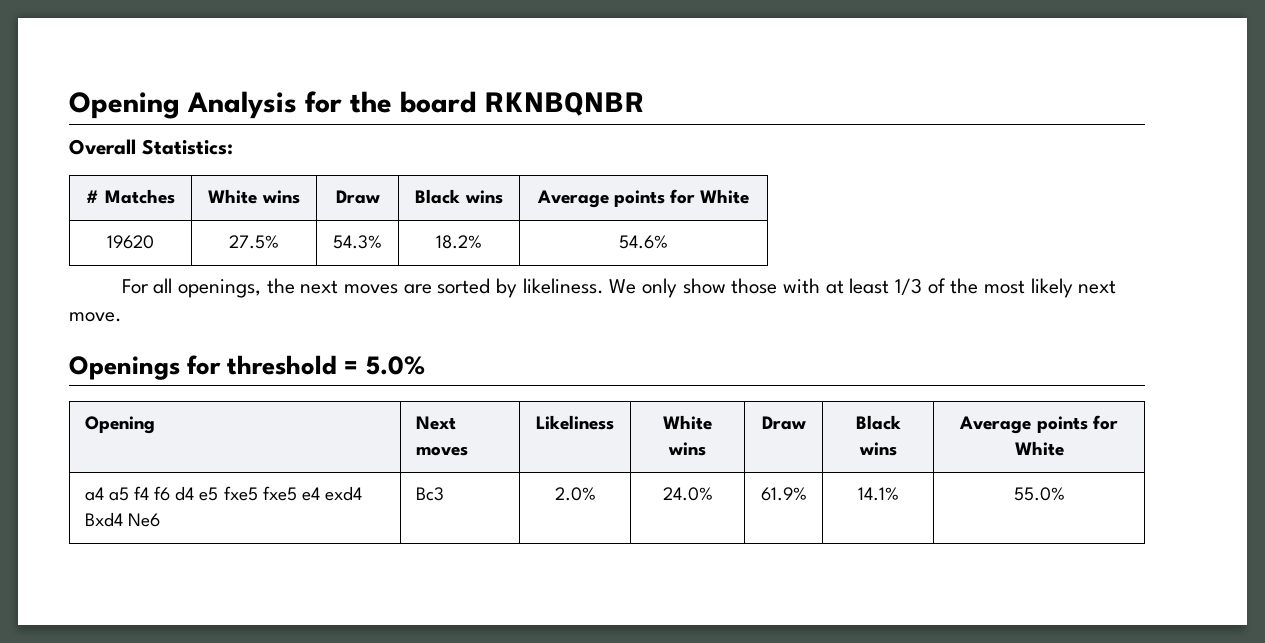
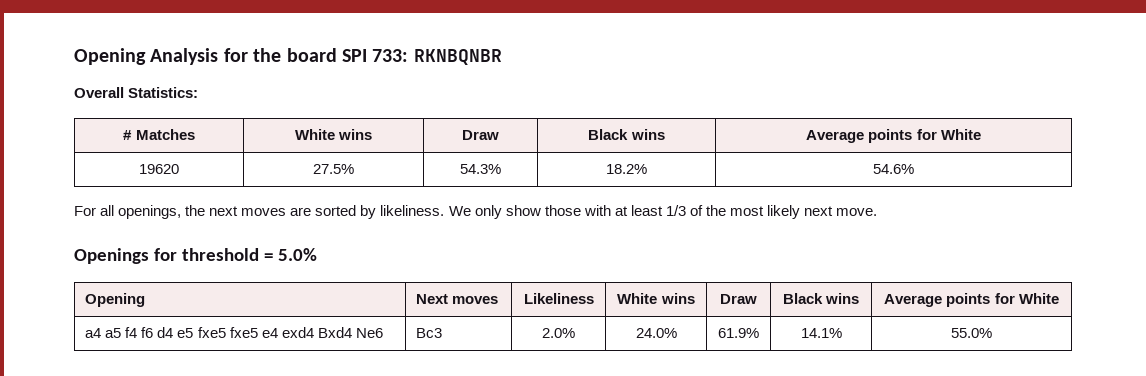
- Opening Analysis for the board RKNBQNBR
+ Opening Analysis for the board SPI 733: RKNBQNBR

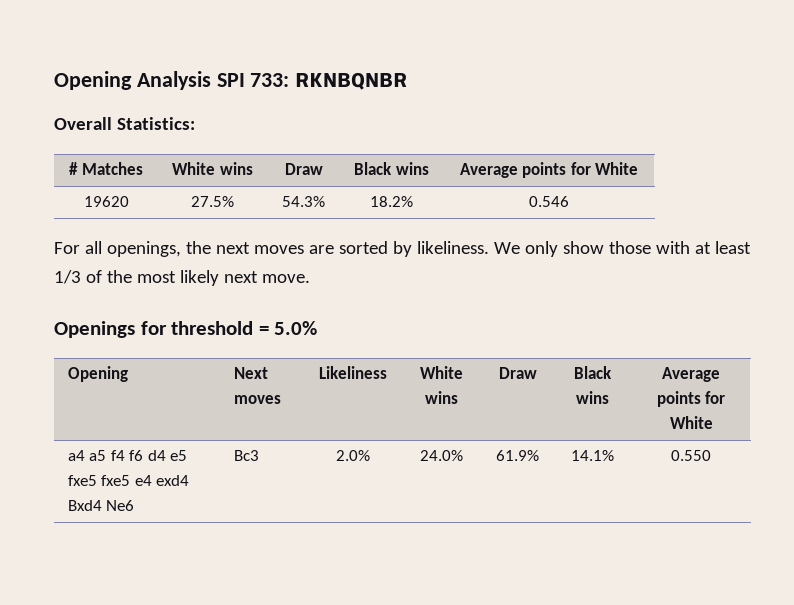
- Opening Analysis for the board SPI 733: RKNBQNBR
+ Opening Analysis SPI 733: RKNBQNBR
- 19620 | 27.5% | 54.3% | 18.2% | 54.6%
+ 19620 | 27.5% | 54.3% | 18.2% | 0.546
- a4 a5 f4 f6 d4 e5 fxe5 fxe5 e4 exd4 Bxd4 Ne6 | Bc3 | 2.0% | 24.0% | 61.9% | 14.1% | 55.0%
+ a4 a5 f4 f6 d4 e5 fxe5 fxe5 e4 exd4 Bxd4 Ne6 | Bc3 | 2.0% | 24.0% | 61.9% | 14.1% | 0.550

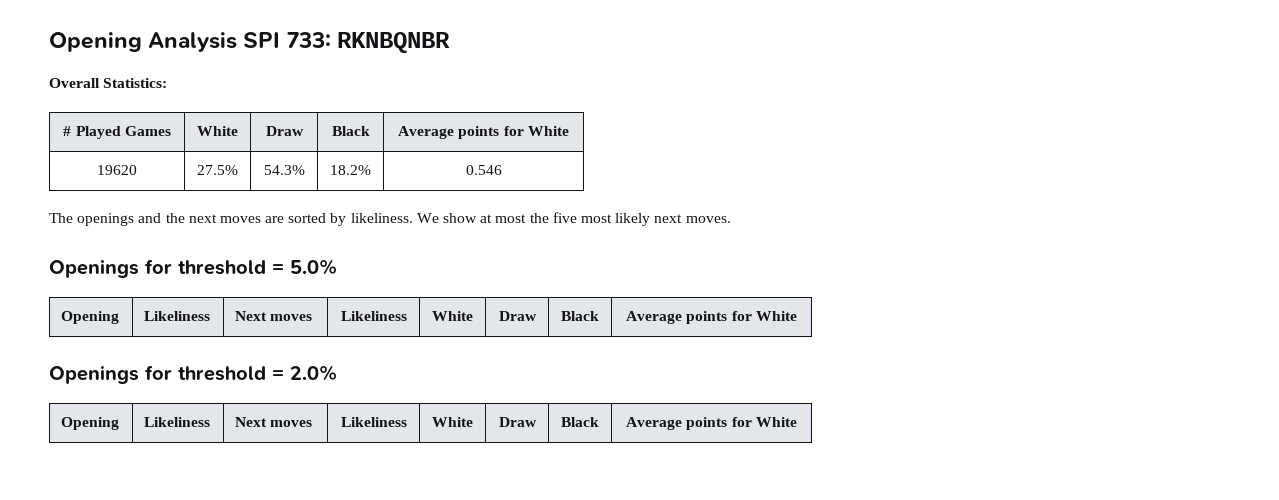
- # Matches | White wins | Draw | Black wins | Average points for White
+ # Played Games | White | Draw | Black | Average points for White
- For all openings, the next moves are sorted by likeliness.
+ The openings and the next moves are sorted by likeliness.
- We only show those with at least 1/3 of the most likely next move.
+ We show at most the five most likely next moves.
  Openings for threshold = 5.0%
- Opening | Next moves | Likeliness | White wins | Draw | Black wins | Average points for White
- a4 a5 f4 f6 d4 e5 fxe5 fxe5 e4 exd4 Bxd4 Ne6 | Bc3 | 2.0% | 24.0% | 61.9% | 14.1% | 0.550
+ Opening | Likeliness | Next moves | Likeliness | White | Draw | Black | Average points for White
+ Openings for threshold = 2.0%
+ Opening | Likeliness | Next moves | Likeliness | White | Draw | Black | Average points for White

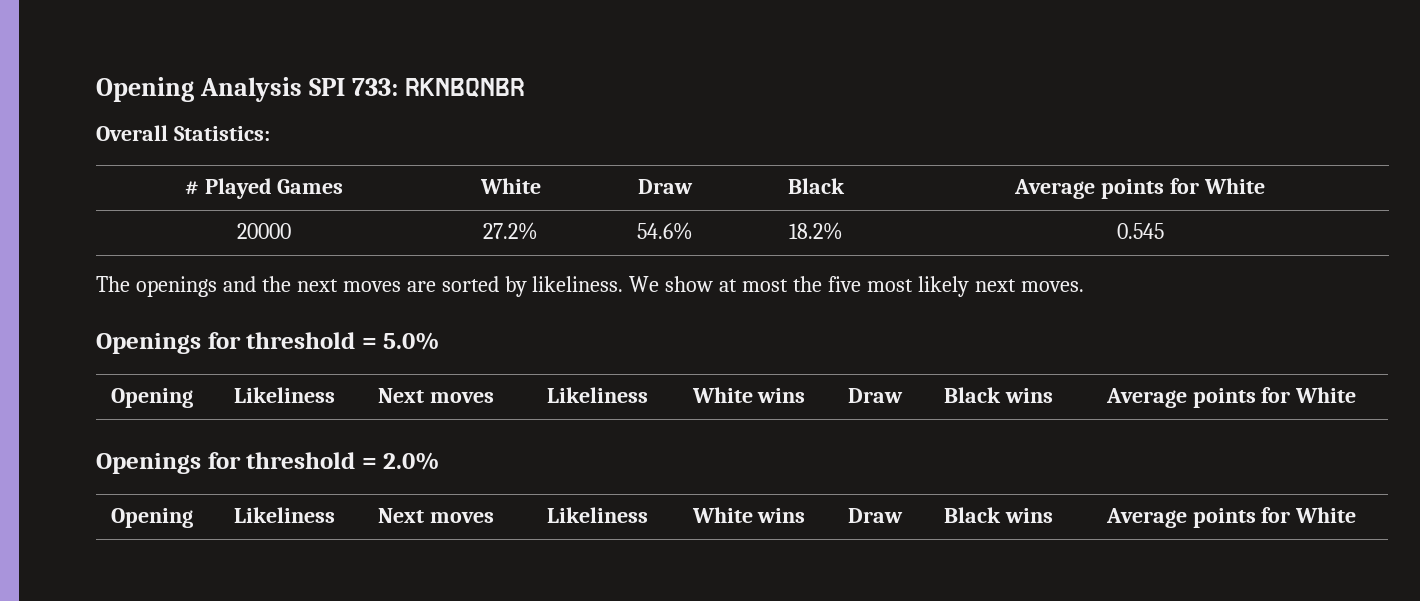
- 19620 | 27.5% | 54.3% | 18.2% | 0.546
+ 20000 | 27.2% | 54.6% | 18.2% | 0.545
  Openings for threshold = 5.0%
- Opening | Likeliness | Next moves | Likeliness | White | Draw | Black | Average points for White
+ Opening | Likeliness | Next moves | Likeliness | White wins | Draw | Black wins | Average points for White
  Openings for threshold = 2.0%
- Opening | Likeliness | Next moves | Likeliness | White | Draw | Black | Average points for White
+ Opening | Likeliness | Next moves | Likeliness | White wins | Draw | Black wins | Average points for White

